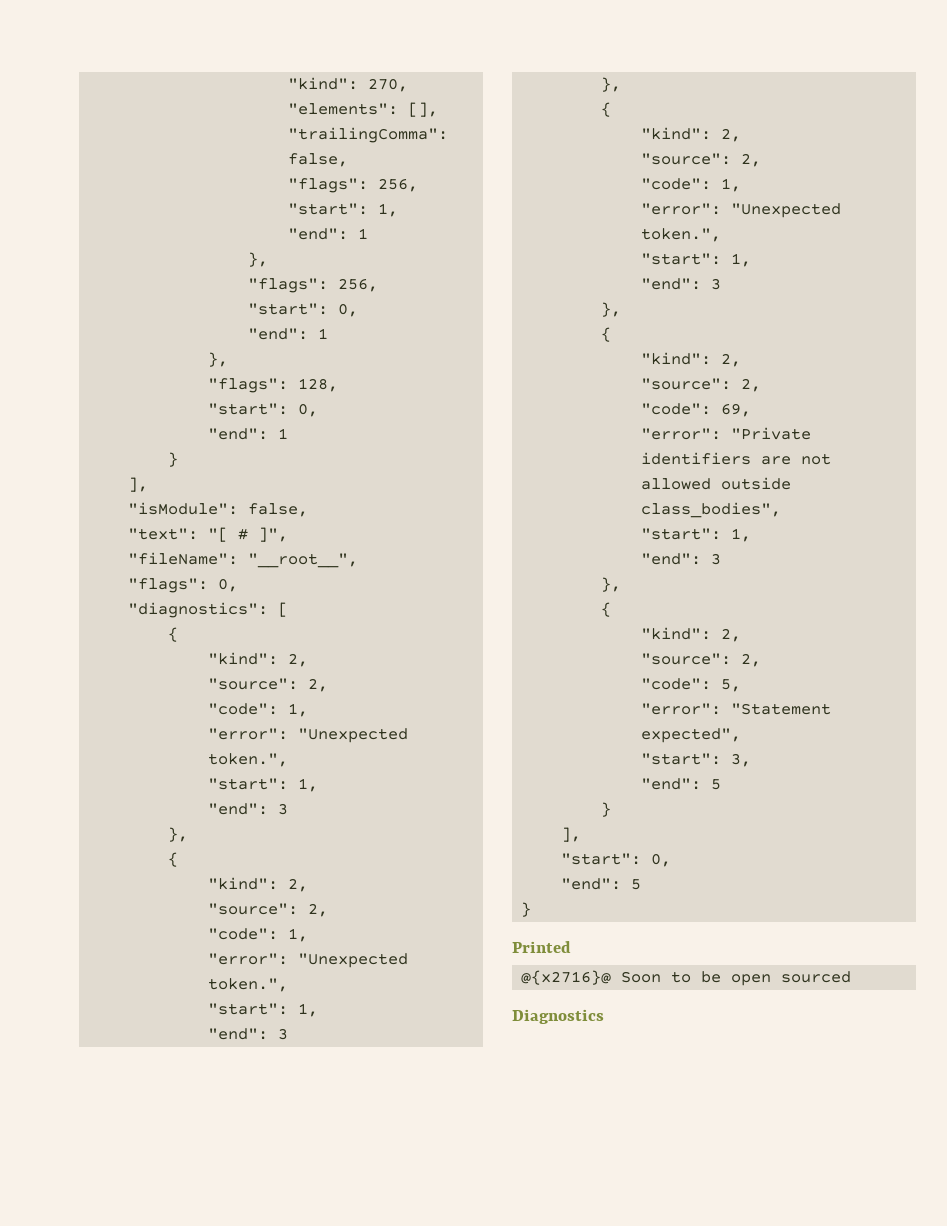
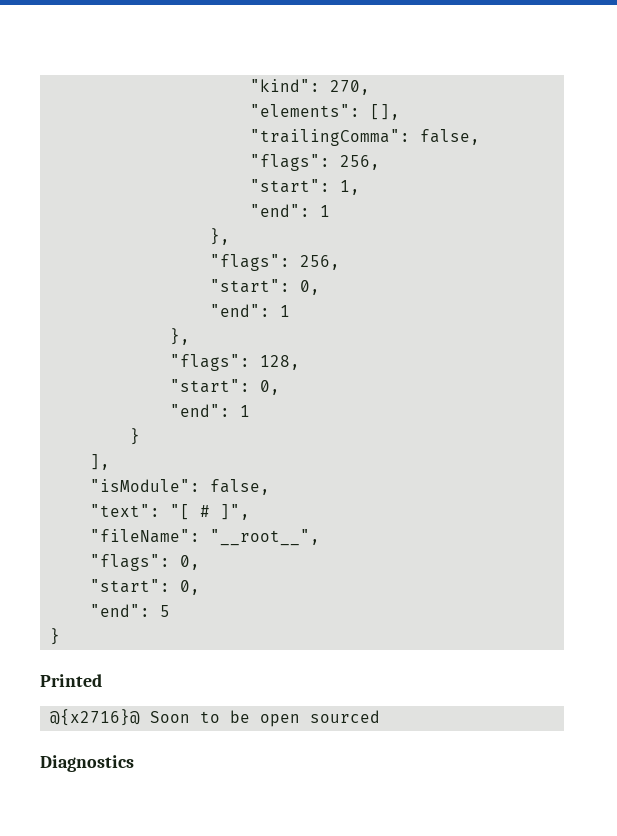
- "diagnostics": [
- {
- "kind": 2,
- "source": 2,
- "code": 1,
- "error": "Unexpected token.",
- "start": 1,
- "end": 3
- },
- {
- "kind": 2,
- "source": 2,
- "code": 1,
- "error": "Unexpected token.",
- "start": 1,
- "end": 3
- },
- {
- "kind": 2,
- "source": 2,
- "code": 1,
- "error": "Unexpected token.",
- "start": 1,
- "end": 3
- },
- {
- "kind": 2,
- "source": 2,
- "code": 69,
- "error": "Private identifiers are not allowed outside class_bodies",
- "start": 1,
- "end": 3
- },
- {
- "kind": 2,
- "source": 2,
- "code": 5,
- "error": "Statement expected",
- "start": 3,
- "end": 5
- }
- ],

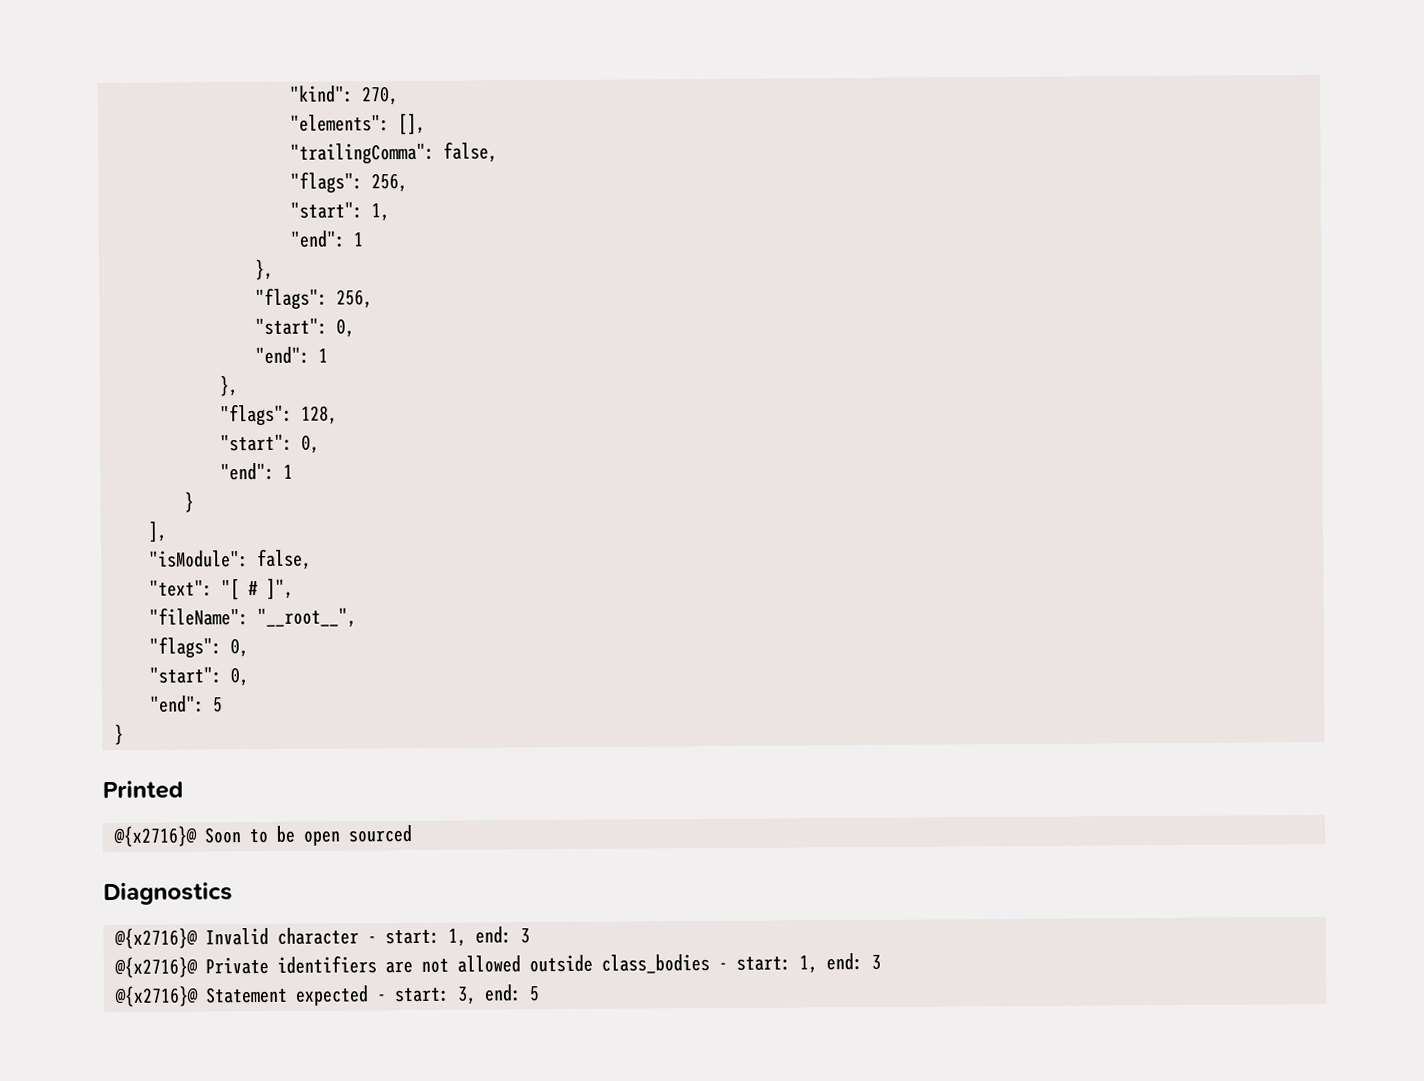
+ @{x2716}@ Invalid character - start: 1, end: 3
+ @{x2716}@ Private identifiers are not allowed outside class_bodies - start: 1, end: 3
+ @{x2716}@ Statement expected - start: 3, end: 5

